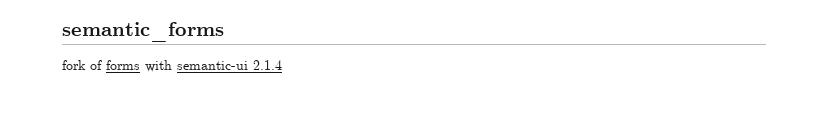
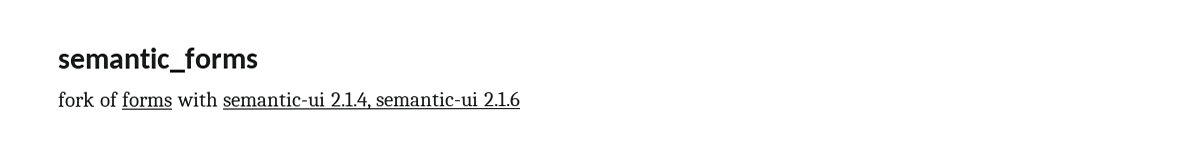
- fork of forms with semantic-ui 2.1.4
+ fork of forms with semantic-ui 2.1.4, semantic-ui 2.1.6

